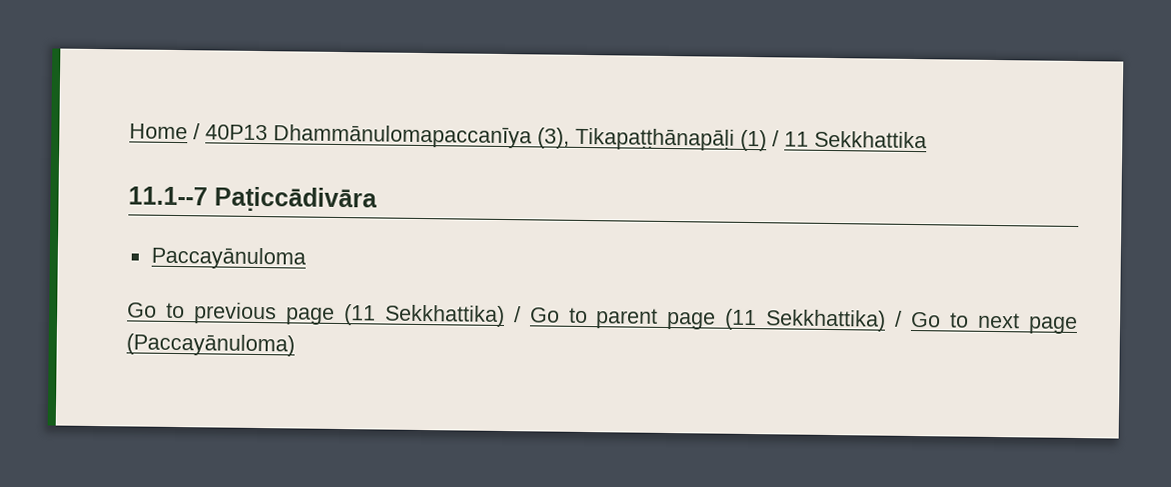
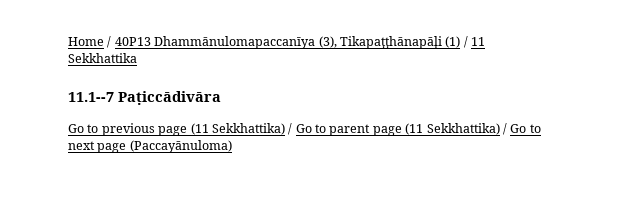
- Paccayānuloma

